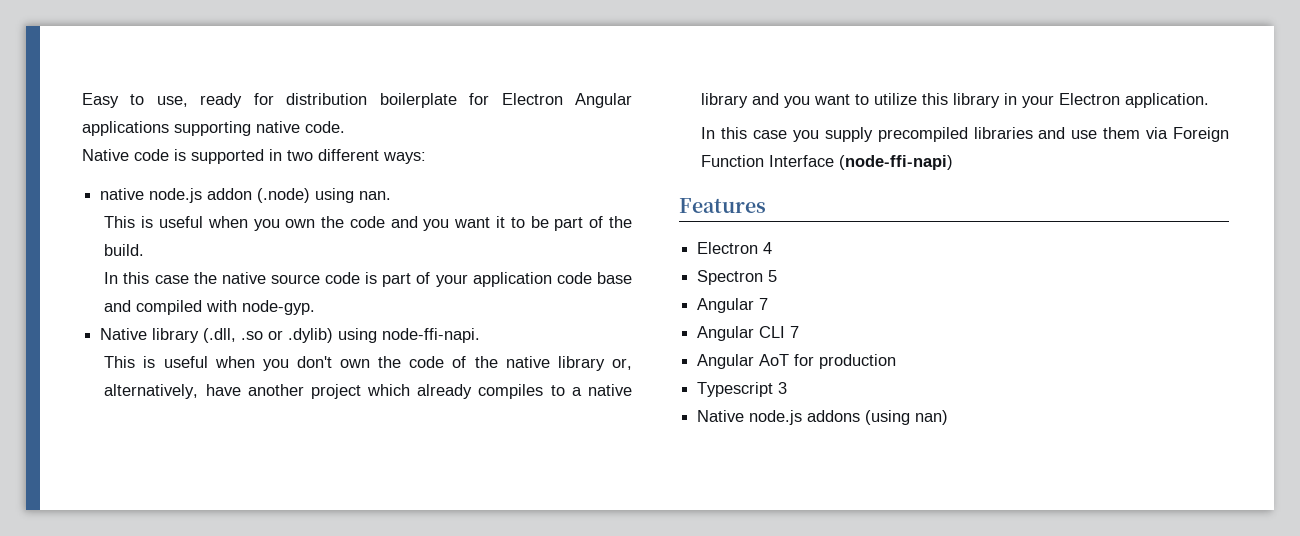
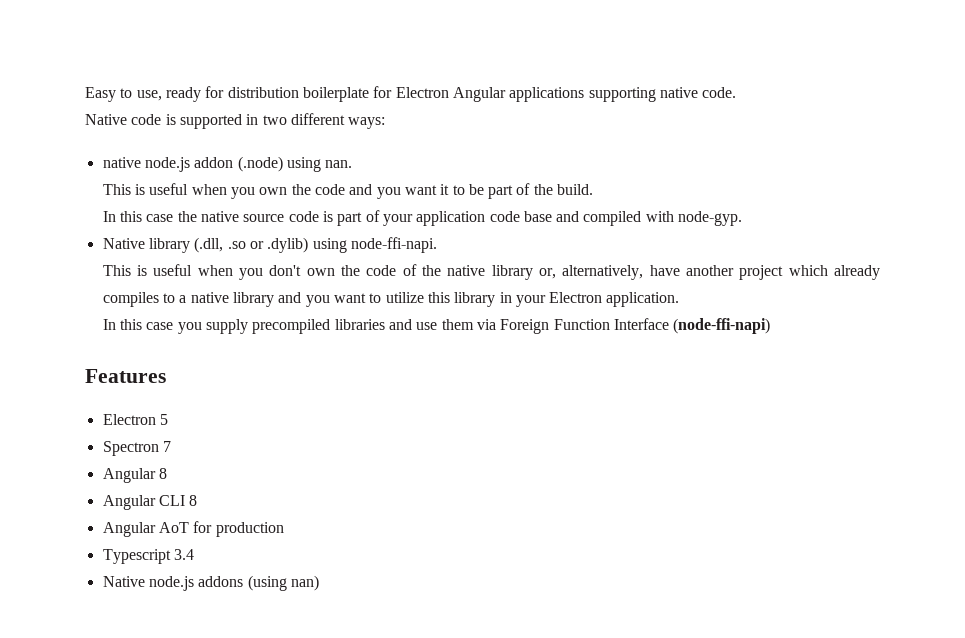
- Electron 4
+ Electron 5
- Spectron 5
- Angular 7
+ Spectron 7
+ Angular 8
- Angular CLI 7
+ Angular CLI 8
- Typescript 3
+ Typescript 3.4

